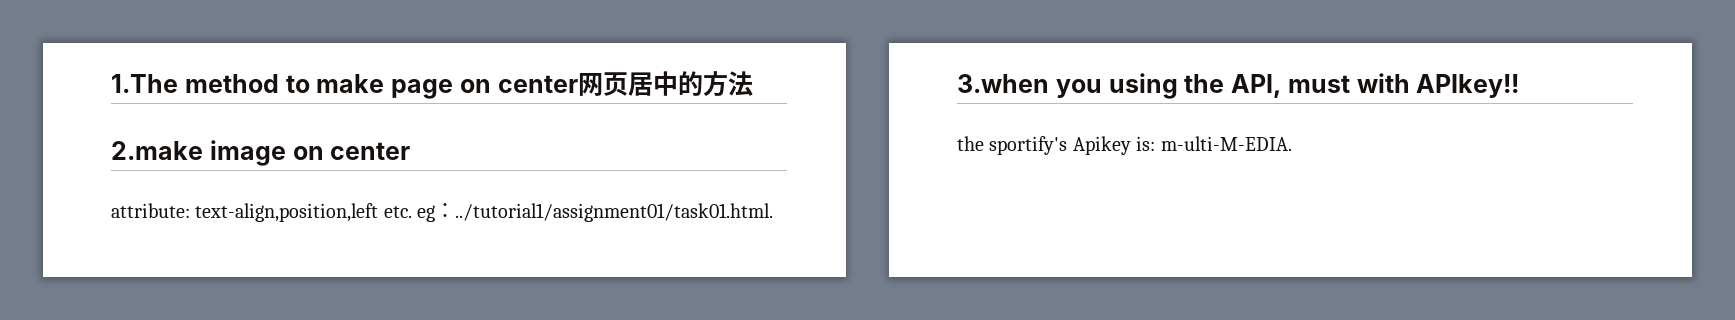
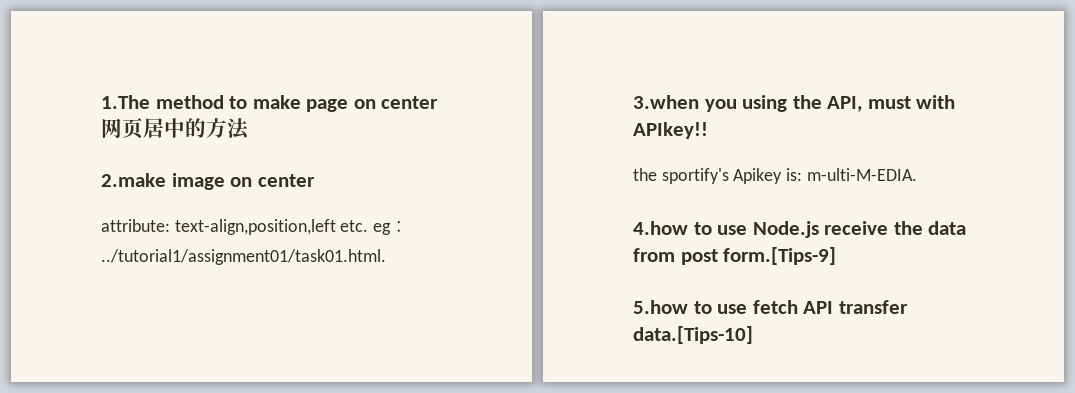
+ 4.how to use Node.js receive the data from post form.[Tips-9]
+ 5.how to use fetch API transfer data.[Tips-10]

